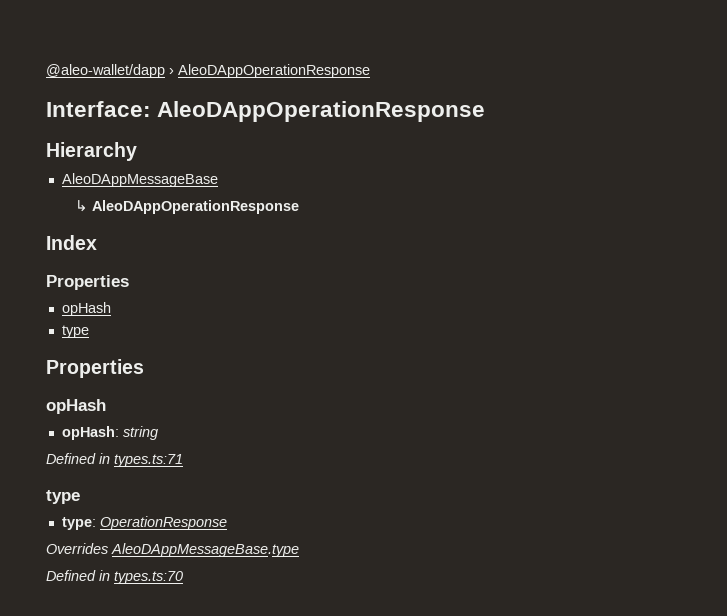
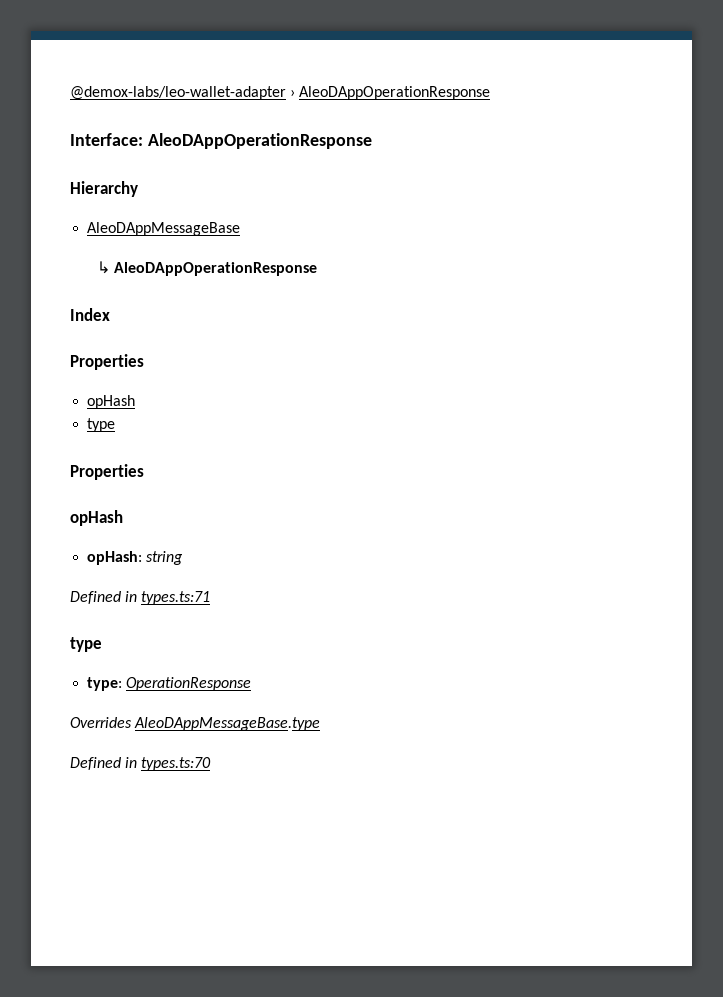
- @aleo-wallet/dapp › AleoDAppOperationResponse
+ @demox-labs/leo-wallet-adapter › AleoDAppOperationResponse

